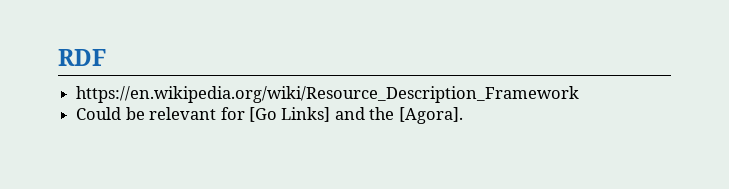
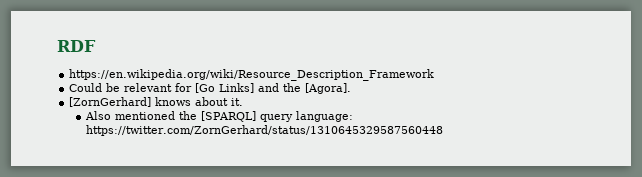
+ [ZornGerhard] knows about it.
+ Also mentioned the [SPARQL] query language: https://twitter.com/ZornGerhard/status/1310645329587560448

